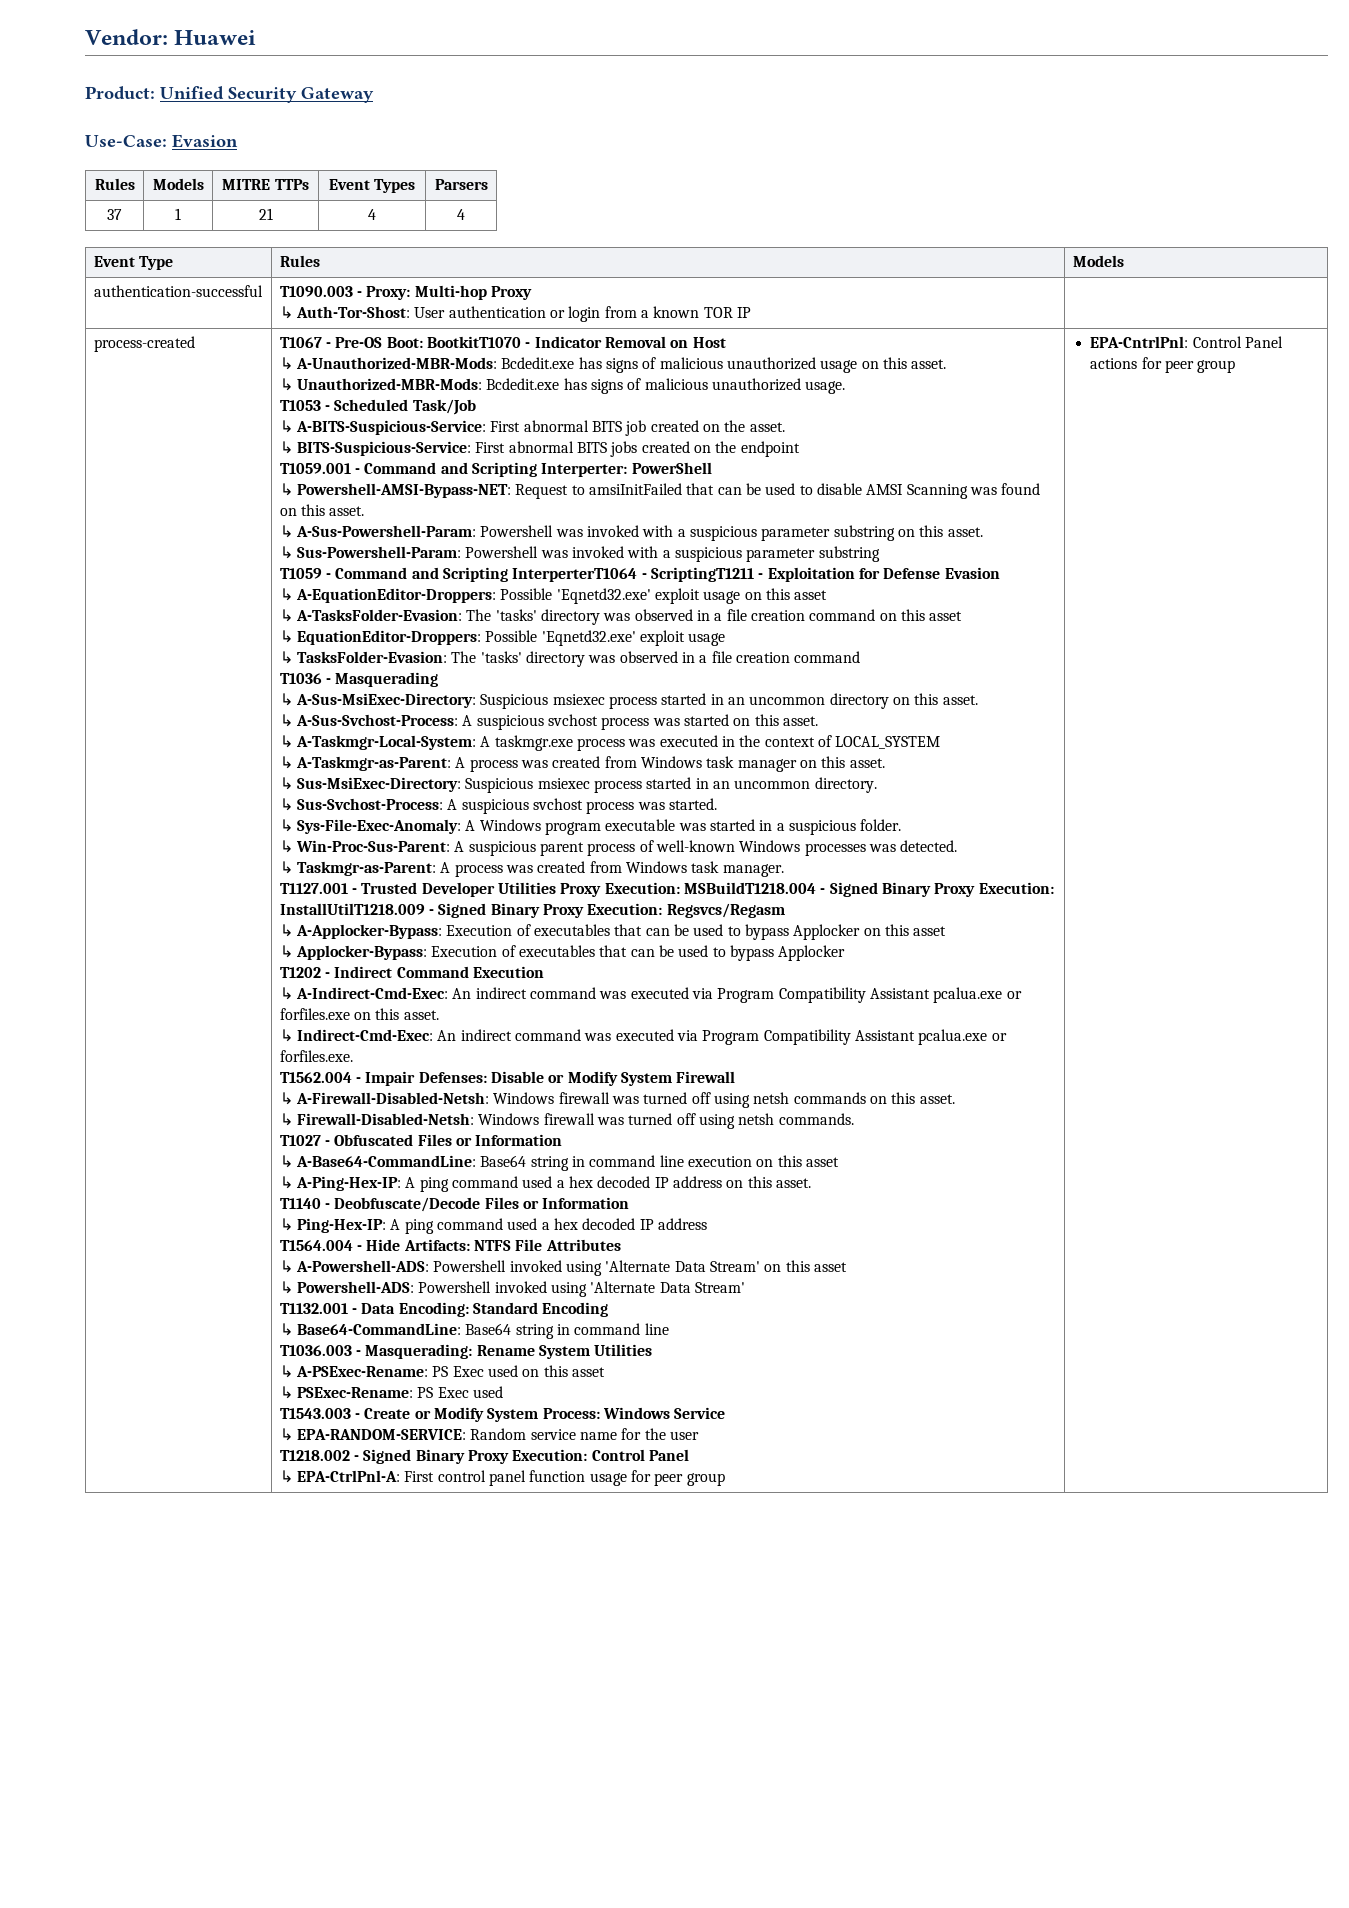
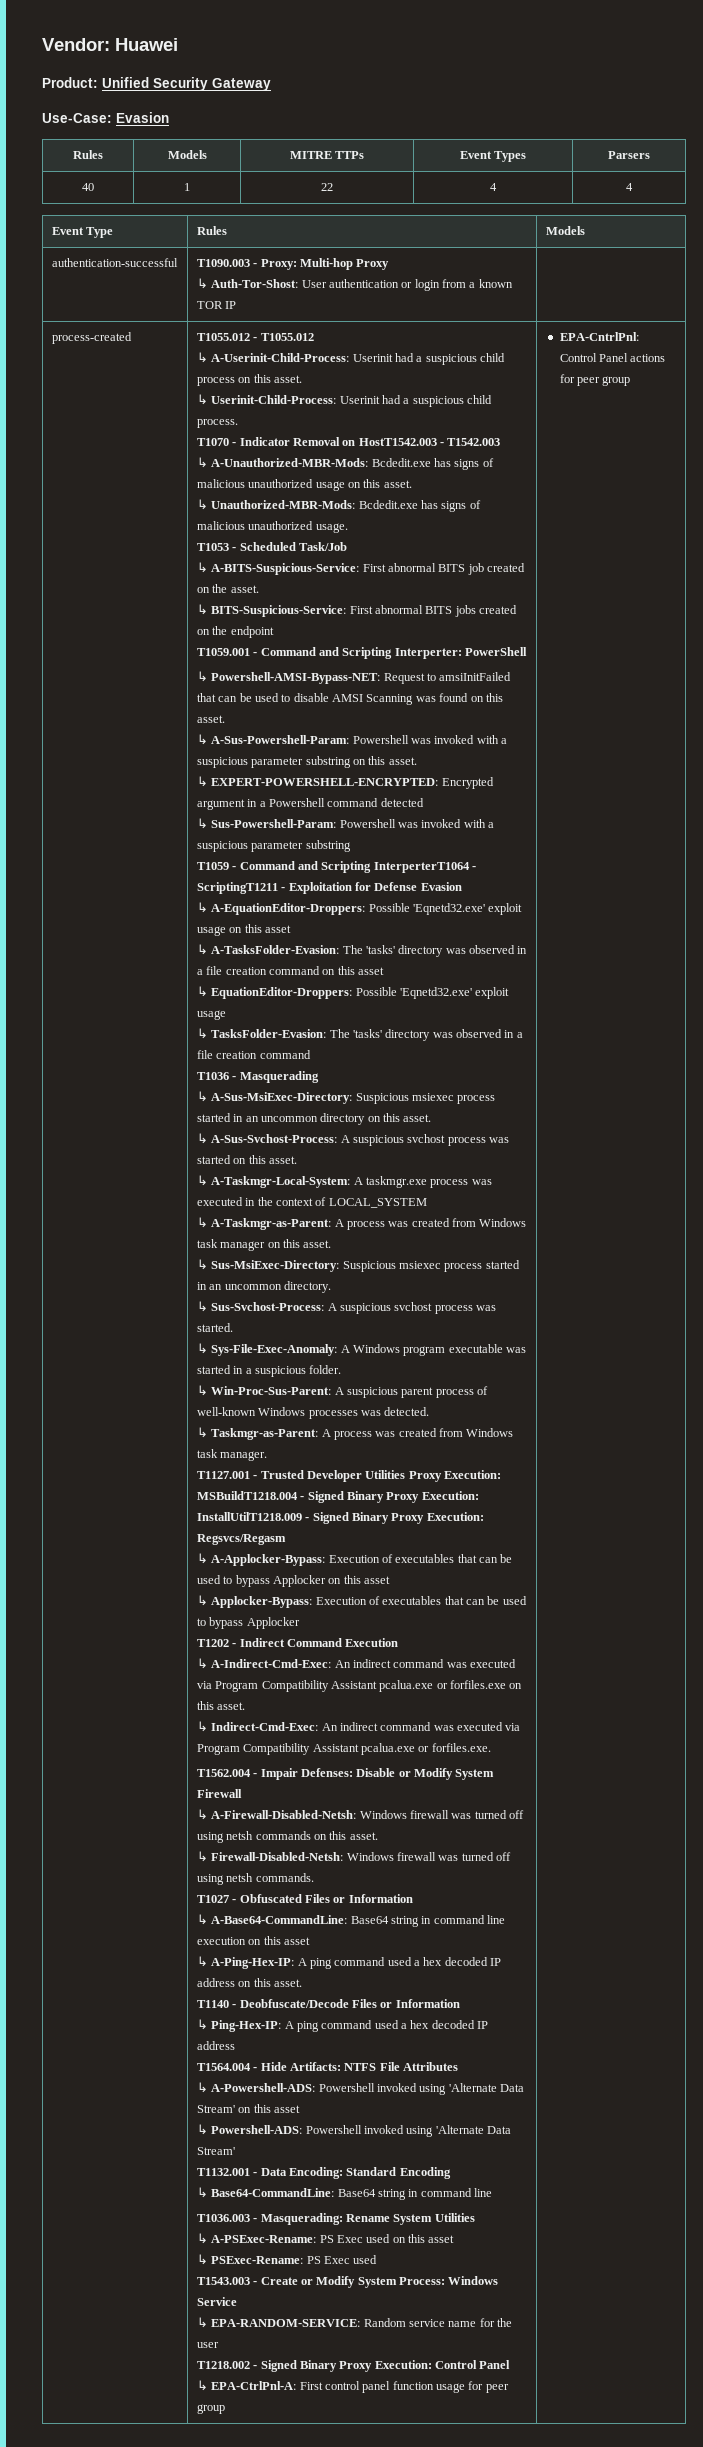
- 37 | 1 | 21 | 4 | 4
+ 40 | 1 | 22 | 4 | 4
- T1067 - Pre-OS Boot: BootkitT1070 - Indicator Removal on Host
+ T1055.012 - T1055.012
+ ↳ A-Userinit-Child-Process: Userinit had a suspicious child process on this asset.
+ ↳ Userinit-Child-Process: Userinit had a suspicious child process.
+ T1070 - Indicator Removal on HostT1542.003 - T1542.003
+ ↳ EXPERT-POWERSHELL-ENCRYPTED: Encrypted argument in a Powershell command detected

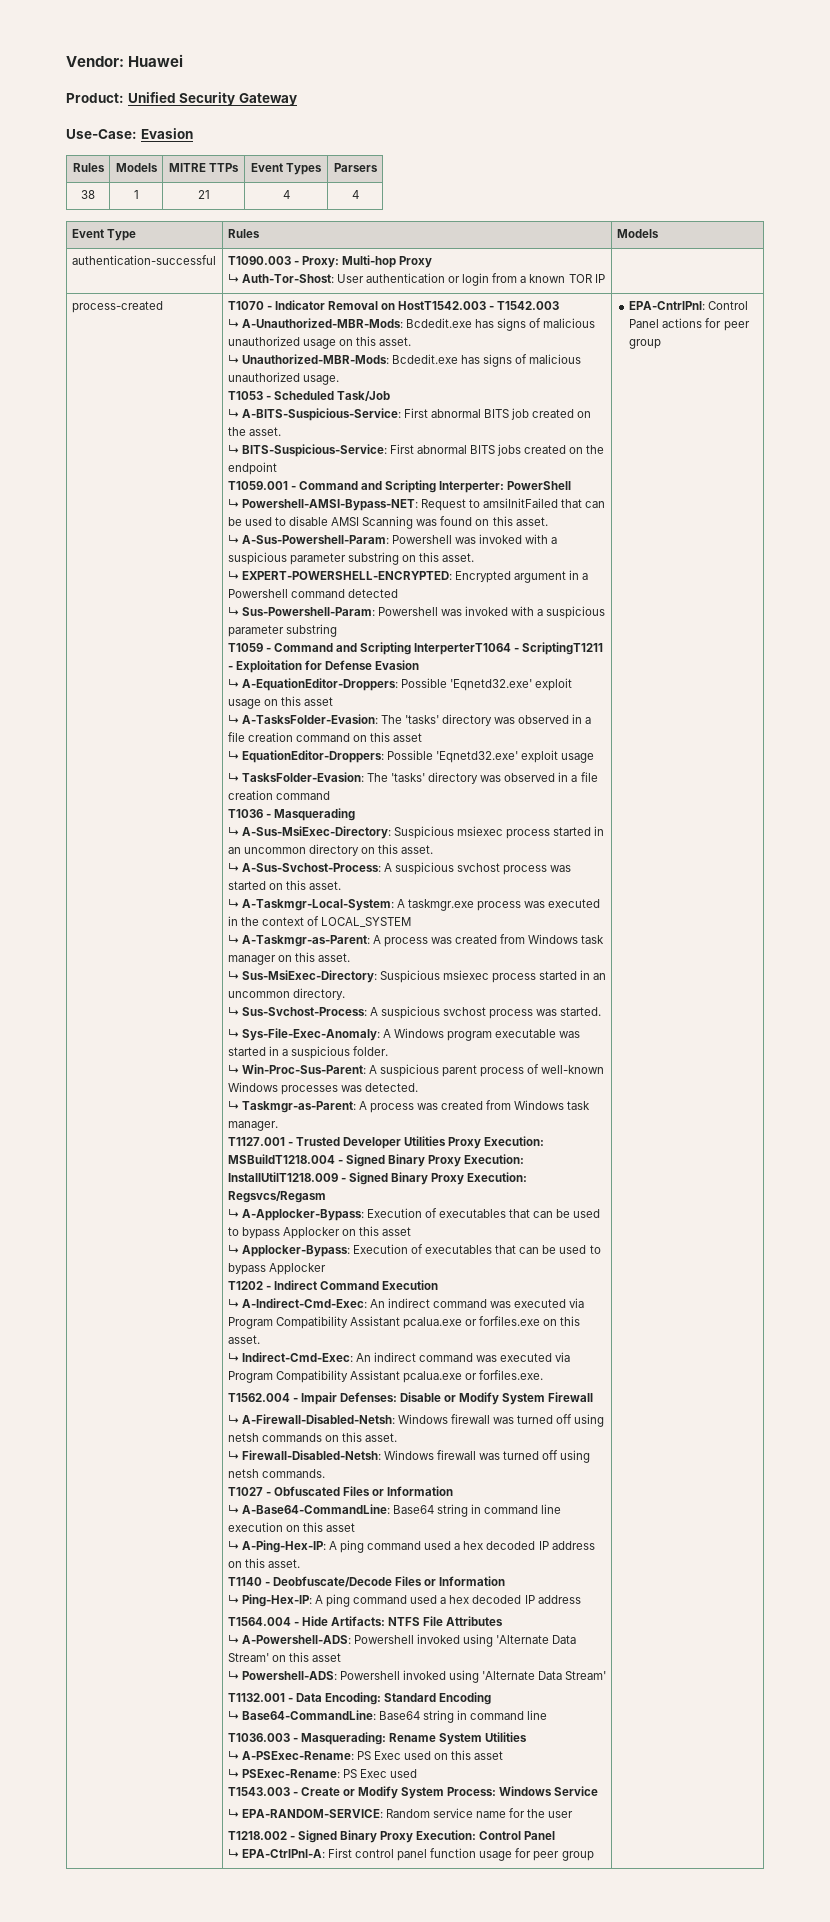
- 40 | 1 | 22 | 4 | 4
+ 38 | 1 | 21 | 4 | 4
- T1055.012 - T1055.012
- ↳ A-Userinit-Child-Process: Userinit had a suspicious child process on this asset.
- ↳ Userinit-Child-Process: Userinit had a suspicious child process.

